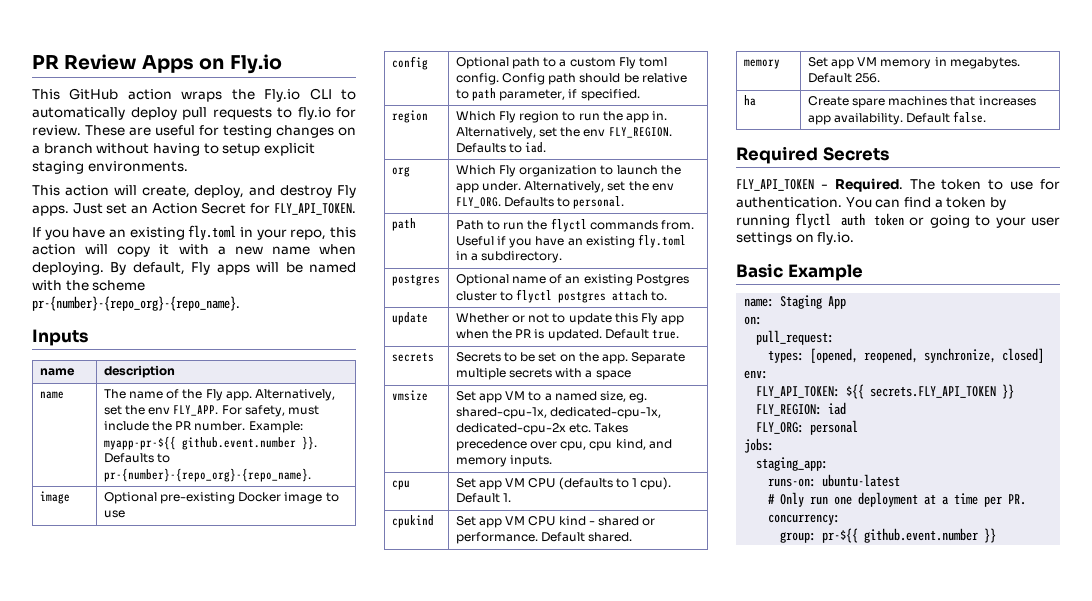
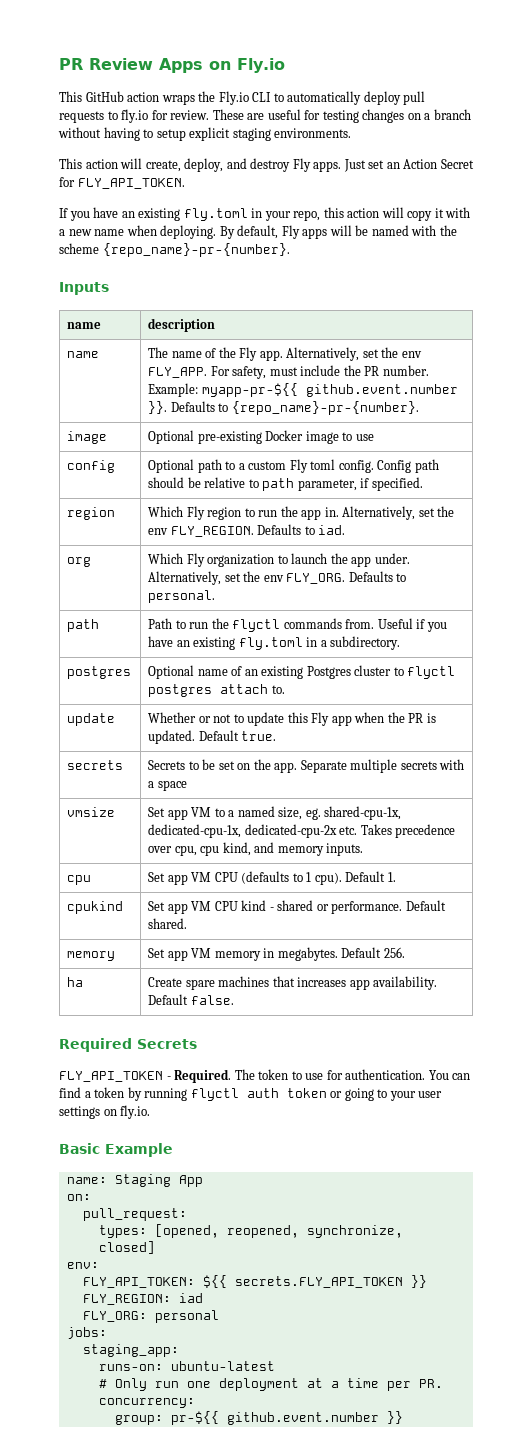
- By default, Fly apps will be named with the scheme pr-{number}-{repo_org}-{repo_name}.
+ By default, Fly apps will be named with the scheme {repo_name}-pr-{number}.
- name | The name of the Fly app. Alternatively, set the env FLY_APP. For safety, must include the PR number. Example: myapp-pr-${{ github.event.number }}. Defaults to pr-{number}-{repo_org}-{repo_name}.
+ name | The name of the Fly app. Alternatively, set the env FLY_APP. For safety, must include the PR number. Example: myapp-pr-${{ github.event.number }}. Defaults to {repo_name}-pr-{number}.

